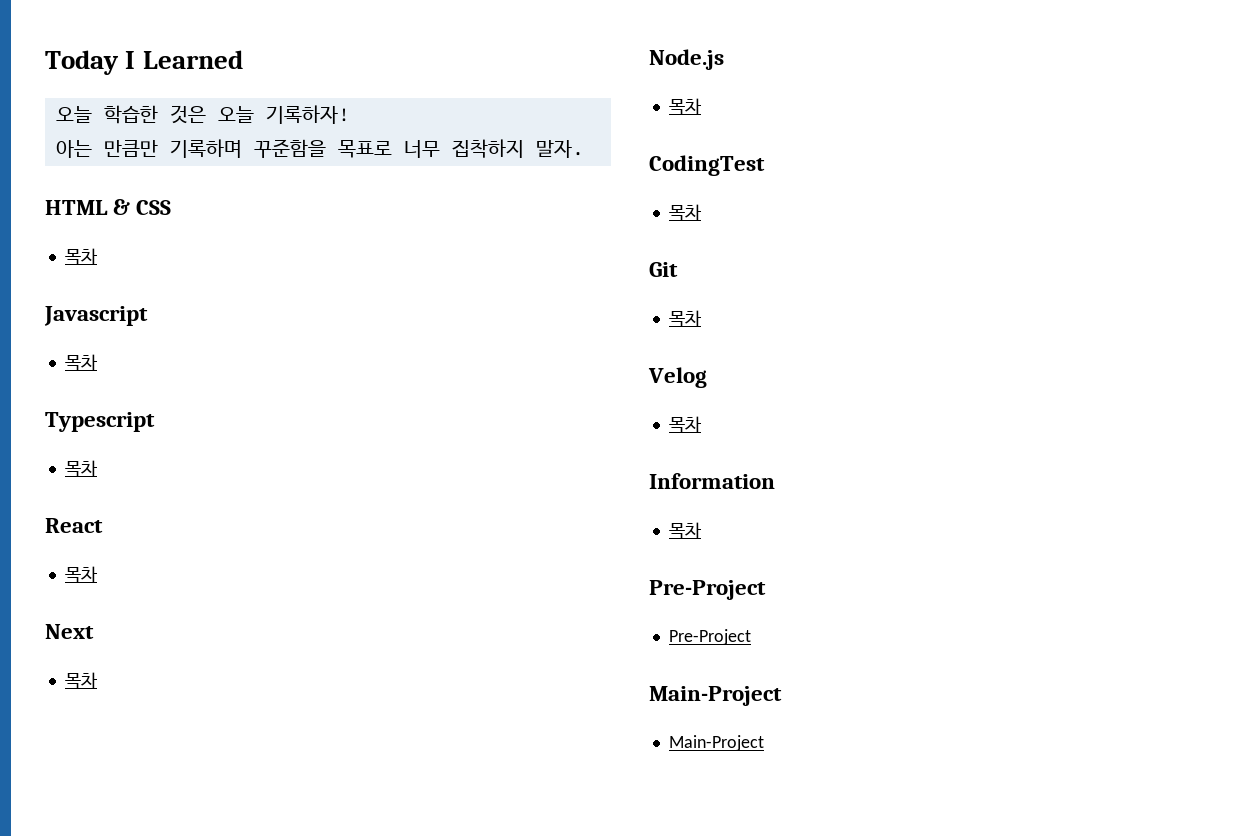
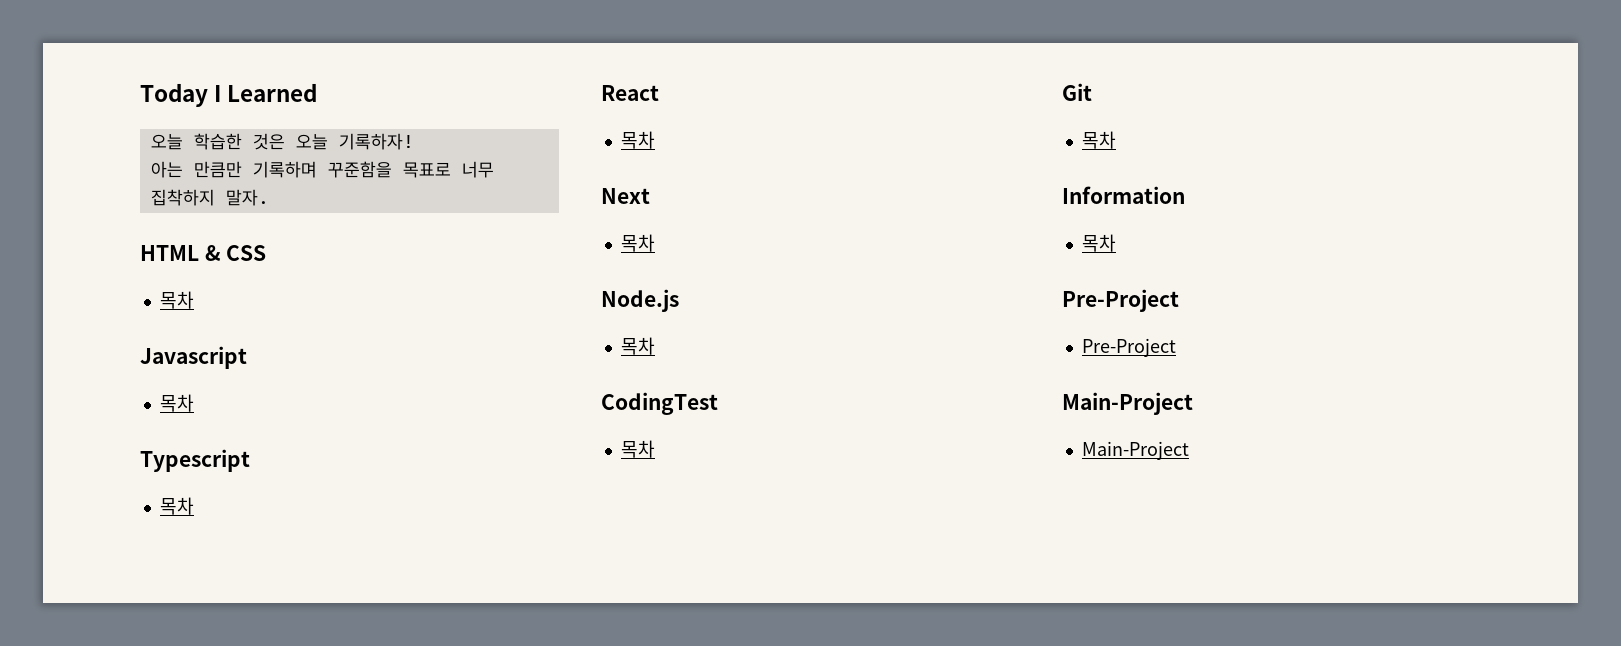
- Velog
- 목차

